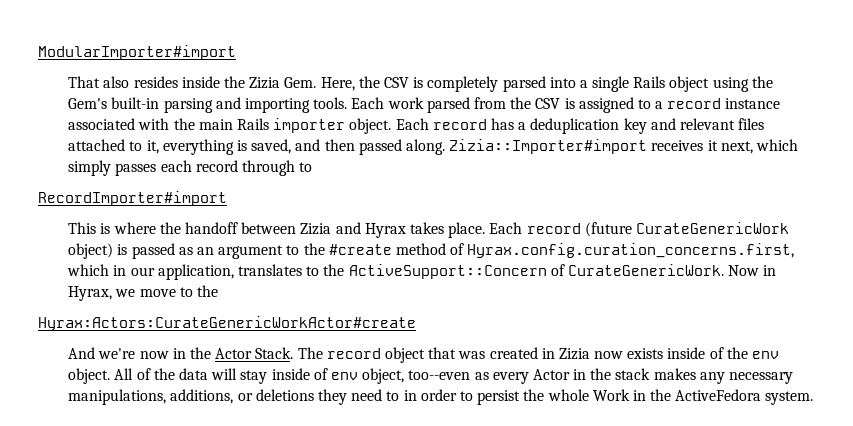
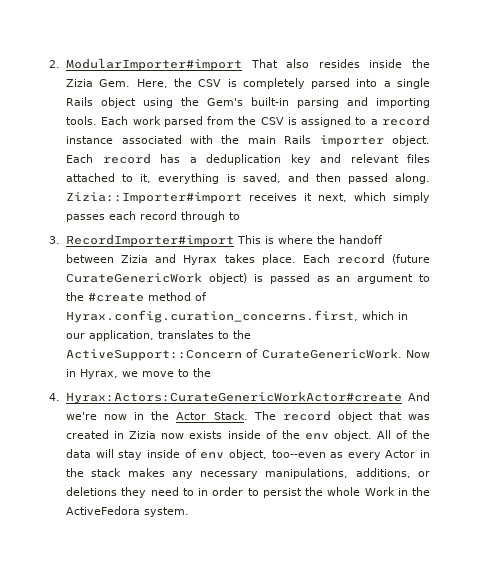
- ModularImporter#import
- That also resides inside the Zizia Gem. Here, the CSV is completely parsed into a single Rails object using the Gem's built-in parsing and importing tools.
+ 2. ModularImporter#import That also resides inside the Zizia Gem. Here, the CSV is completely parsed into a single Rails object using the Gem's built-in parsing and importing tools.
- RecordImporter#import
- This is where the handoff between Zizia and Hyrax takes place.
+ 3. RecordImporter#import This is where the handoff between Zizia and Hyrax takes place.
- Hyrax:Actors:CurateGenericWorkActor#create
- And we're now in the Actor Stack.
+ 4. Hyrax:Actors:CurateGenericWorkActor#create And we're now in the Actor Stack.

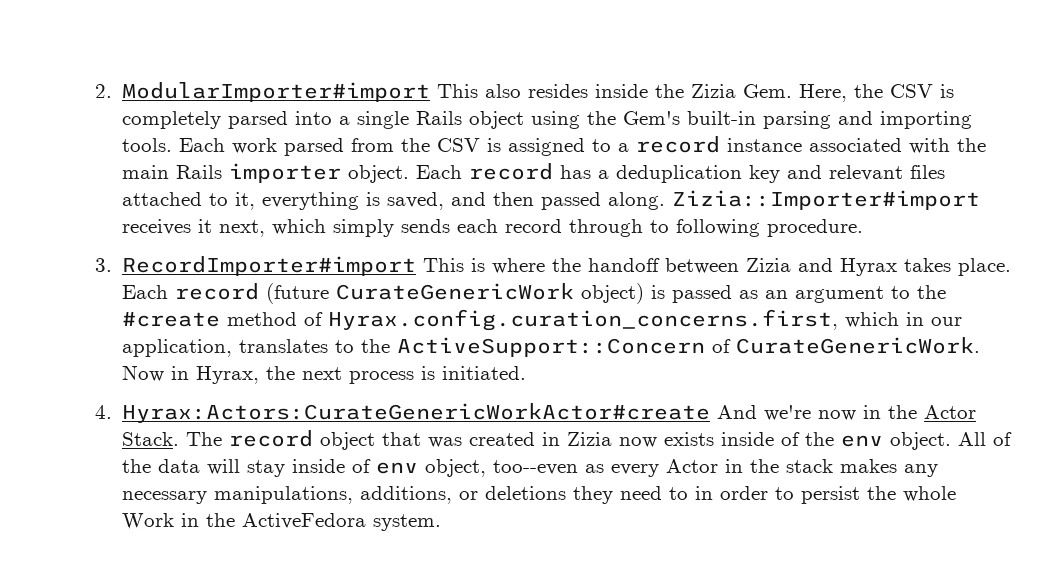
- 2. ModularImporter#import That also resides inside the Zizia Gem. Here, the CSV is completely parsed into a single Rails object using the Gem's built-in parsing and importing tools.
+ 2. ModularImporter#import This also resides inside the Zizia Gem. Here, the CSV is completely parsed into a single Rails object using the Gem's built-in parsing and importing tools.
- Zizia::Importer#import receives it next, which simply passes each record through to
+ Zizia::Importer#import receives it next, which simply sends each record through to following procedure.
- Now in Hyrax, we move to the
+ Now in Hyrax, the next process is initiated.

